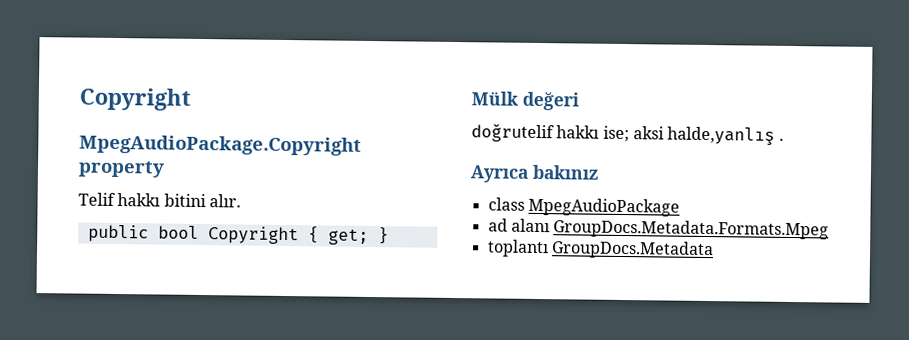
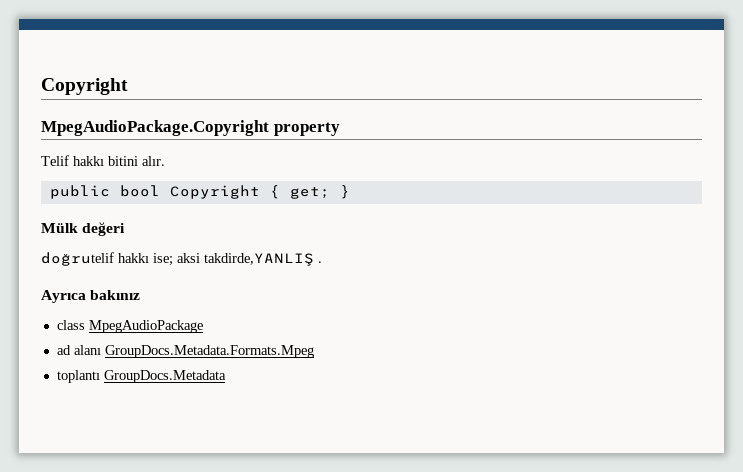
- doğrutelif hakkı ise; aksi halde,yanlış .
+ doğrutelif hakkı ise; aksi takdirde,YANLIŞ .

